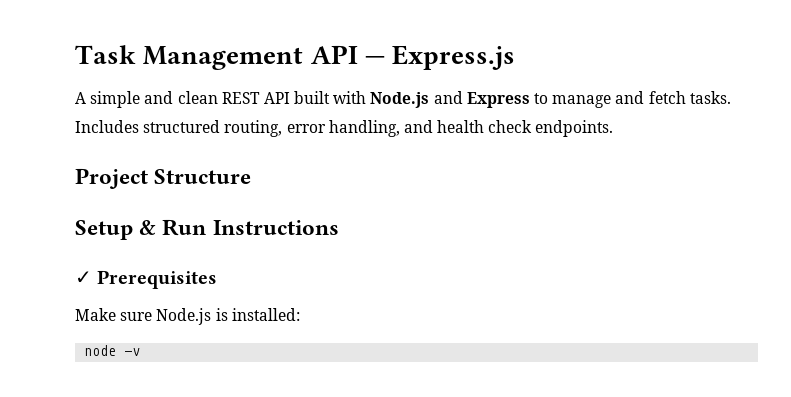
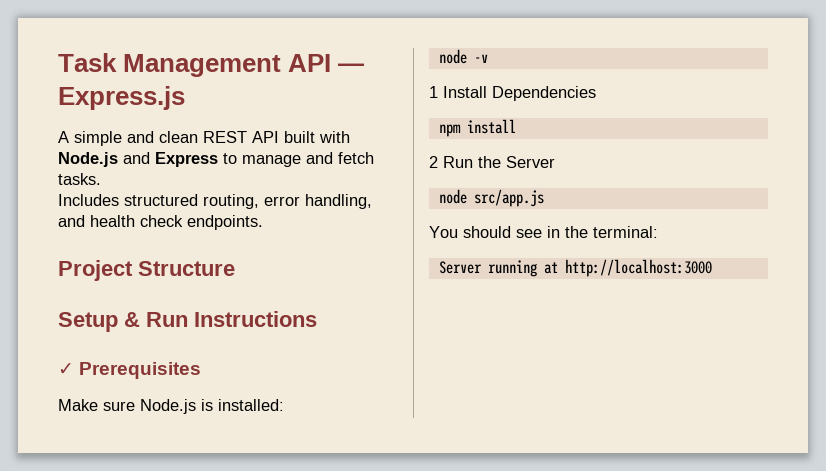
+ 1 Install Dependencies
+ npm install
+ 2 Run the Server
+ node src/app.js
+ You should see in the terminal:
+ Server running at http://localhost:3000

